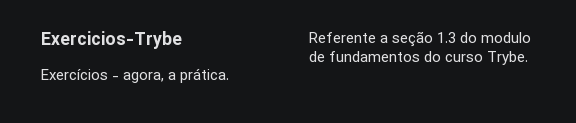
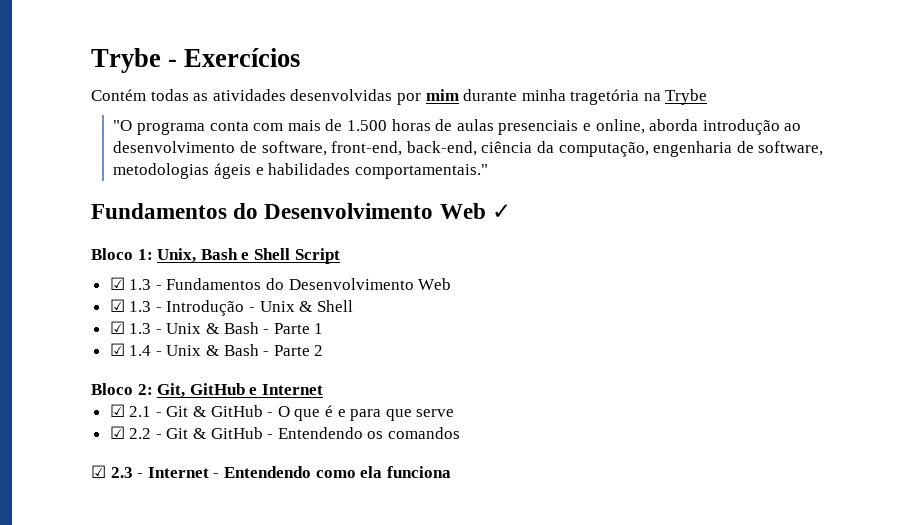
- Exercicios-Trybe
- Exercícios - agora, a prática. Referente a seção 1.3 do modulo de fundamentos do curso Trybe.
+ Trybe - Exercícios
+ Contém todas as atividades desenvolvidas por mim durante minha tragetória na Trybe
+ "O programa conta com mais de 1.500 horas de aulas presenciais e online, aborda introdução ao desenvolvimento de software, front-end, back-end, ciência da computação, engenharia de software, metodologias ágeis e habilidades comportamentais."
+ Fundamentos do Desenvolvimento Web ✓
+ Bloco 1: Unix, Bash e Shell Script
+ ☑ 1.3 - Fundamentos do Desenvolvimento Web
+ ☑ 1.3 - Introdução - Unix & Shell
+ ☑ 1.3 - Unix & Bash - Parte 1
+ ☑ 1.4 - Unix & Bash - Parte 2
+ Bloco 2: Git, GitHub e Internet
+ ☑ 2.1 - Git & GitHub - O que é e para que serve
+ ☑ 2.2 - Git & GitHub - Entendendo os comandos
+ ☑ 2.3 - Internet - Entendendo como ela funciona

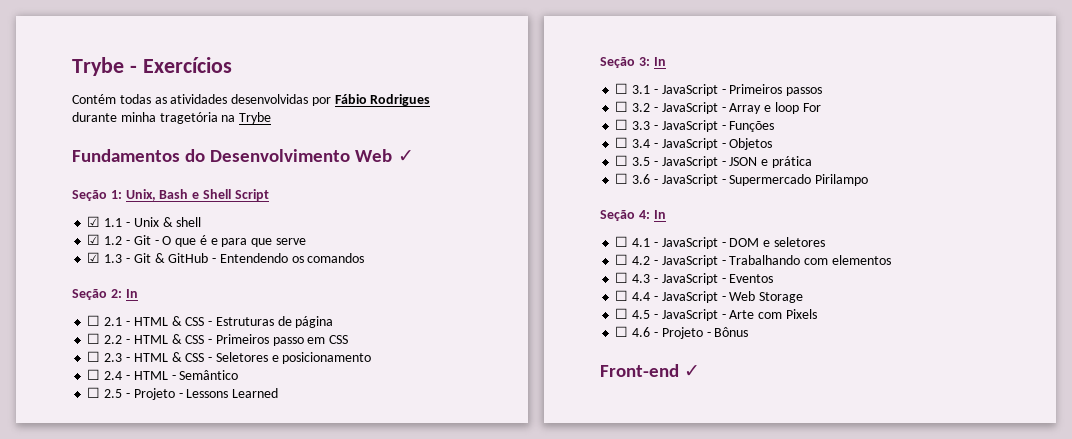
- Contém todas as atividades desenvolvidas por mim durante minha tragetória na Trybe
+ Contém todas as atividades desenvolvidas por Fábio Rodrigues durante minha tragetória na Trybe
- "O programa conta com mais de 1.500 horas de aulas presenciais e online, aborda introdução ao desenvolvimento de software, front-end, back-end, ciência da computação, engenharia de software, metodologias ágeis e habilidades comportamentais."
- Bloco 1: Unix, Bash e Shell Script
+ Seção 1: Unix, Bash e Shell Script
- ☑ 1.3 - Fundamentos do Desenvolvimento Web
- ☑ 1.3 - Introdução - Unix & Shell
- ☑ 1.3 - Unix & Bash - Parte 1
- ☑ 1.4 - Unix & Bash - Parte 2
- Bloco 2: Git, GitHub e Internet
- ☑ 2.1 - Git & GitHub - O que é e para que serve
+ ☑ 1.1 - Unix & shell
+ ☑ 1.2 - Git - O que é e para que serve
- ☑ 2.2 - Git & GitHub - Entendendo os comandos
+ ☑ 1.3 - Git & GitHub - Entendendo os comandos
- ☑ 2.3 - Internet - Entendendo como ela funciona
+ Seção 2: In
+ ☐ 2.1 - HTML & CSS - Estruturas de página
+ ☐ 2.2 - HTML & CSS - Primeiros passo em CSS
+ ☐ 2.3 - HTML & CSS - Seletores e posicionamento
+ ☐ 2.4 - HTML - Semântico
+ ☐ 2.5 - Projeto - Lessons Learned
+ Seção 3: In
+ ☐ 3.1 - JavaScript - Primeiros passos
+ ☐ 3.2 - JavaScript - Array e loop For
+ ☐ 3.3 - JavaScript - Funções
+ ☐ 3.4 - JavaScript - Objetos
+ ☐ 3.5 - JavaScript - JSON e prática
+ ☐ 3.6 - JavaScript - Supermercado Pirilampo
+ Seção 4: In
+ ☐ 4.1 - JavaScript - DOM e seletores
+ ☐ 4.2 - JavaScript - Trabalhando com elementos
+ ☐ 4.3 - JavaScript - Eventos
+ ☐ 4.4 - JavaScript - Web Storage
+ ☐ 4.5 - JavaScript - Arte com Pixels
+ ☐ 4.6 - Projeto - Bônus
+ Front-end ✓

